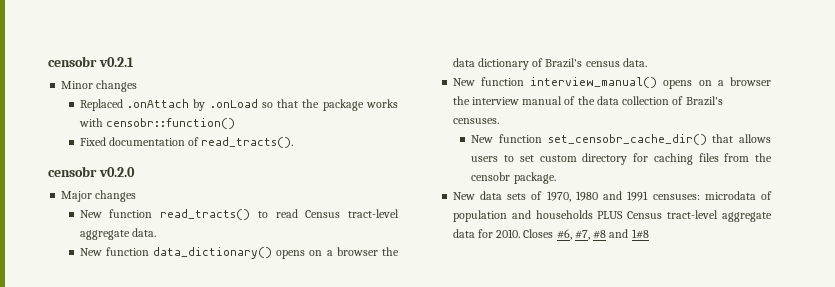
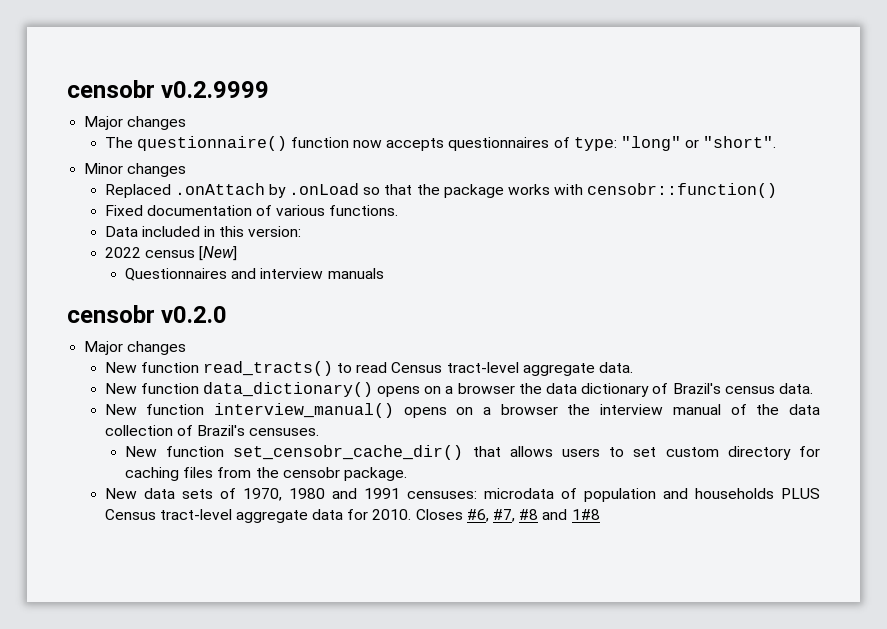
- censobr v0.2.1
+ censobr v0.2.9999
+ Major changes
+ The questionnaire() function now accepts questionnaires of type: "long" or "short".
- Fixed documentation of read_tracts().
+ Fixed documentation of various functions.
+ Data included in this version:
+ 2022 census [New]
+ Questionnaires and interview manuals

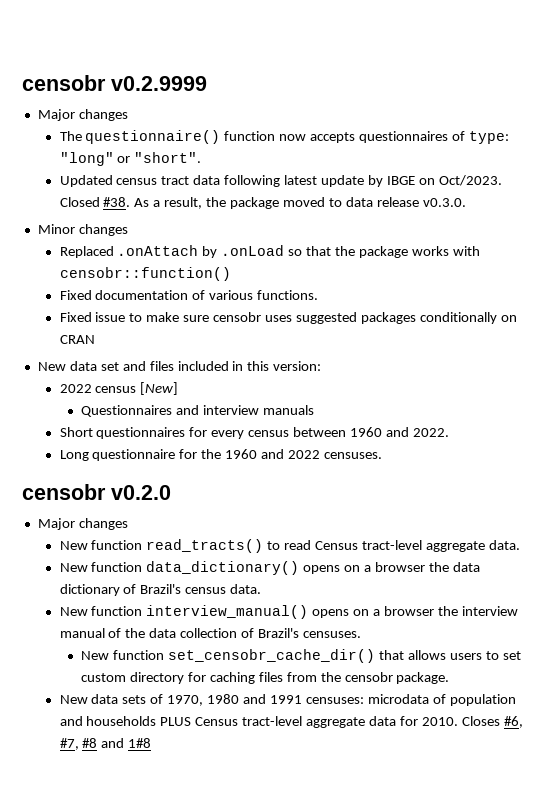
+ Updated census tract data following latest update by IBGE on Oct/2023. Closed #38. As a result, the package moved to data release v0.3.0.
- Data included in this version:
+ Fixed issue to make sure censobr uses suggested packages conditionally on CRAN
+ New data set and files included in this version:
+ Short questionnaires for every census between 1960 and 2022.
+ Long questionnaire for the 1960 and 2022 censuses.

